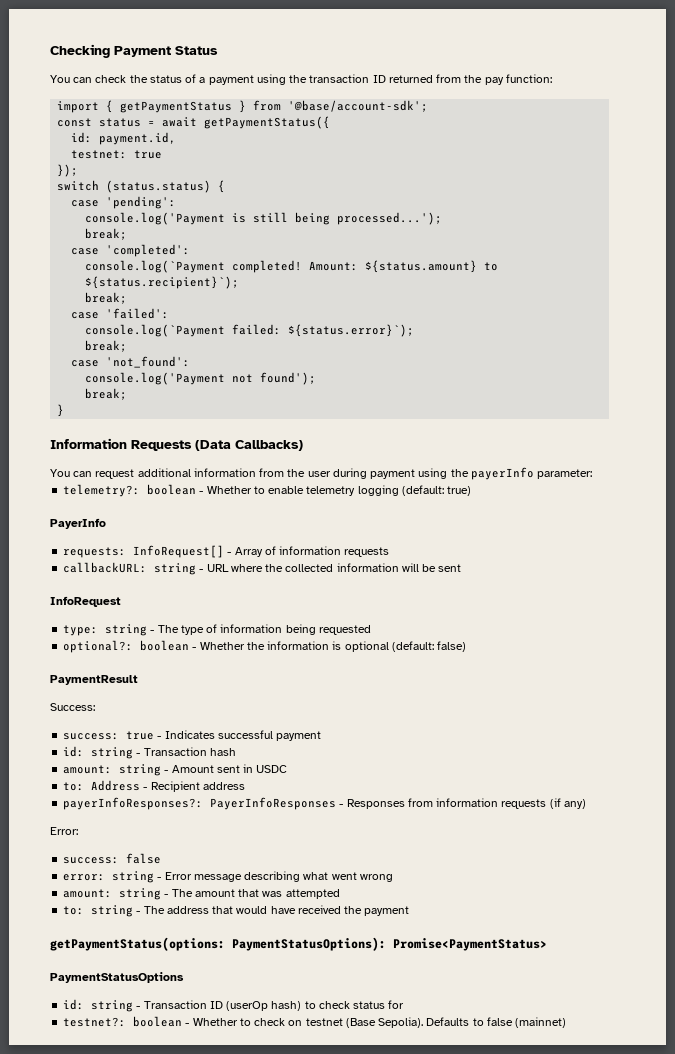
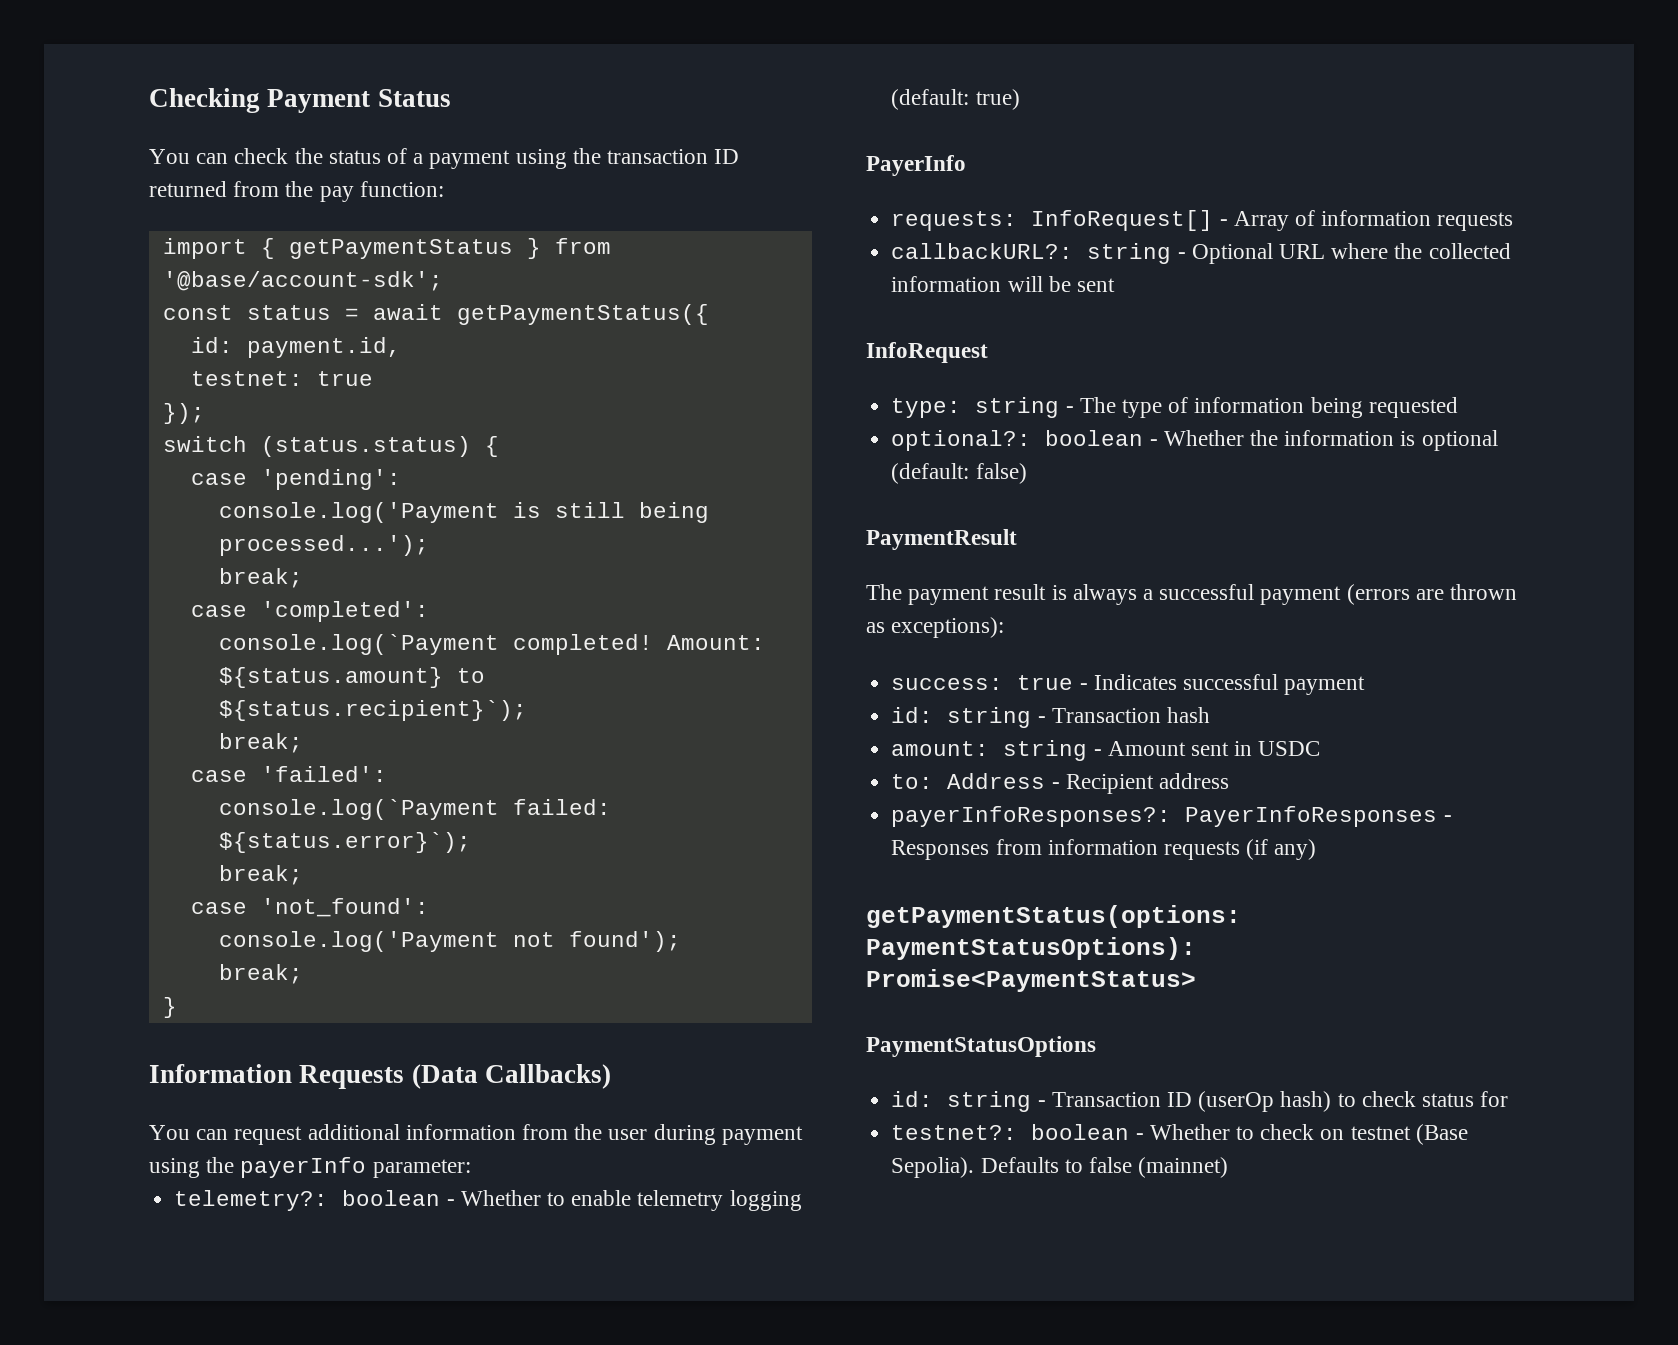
- callbackURL: string - URL where the collected information will be sent
+ callbackURL?: string - Optional URL where the collected information will be sent
- Success:
+ The payment result is always a successful payment (errors are thrown as exceptions):
- Error:
- success: false
- error: string - Error message describing what went wrong
- amount: string - The amount that was attempted
- to: string - The address that would have received the payment

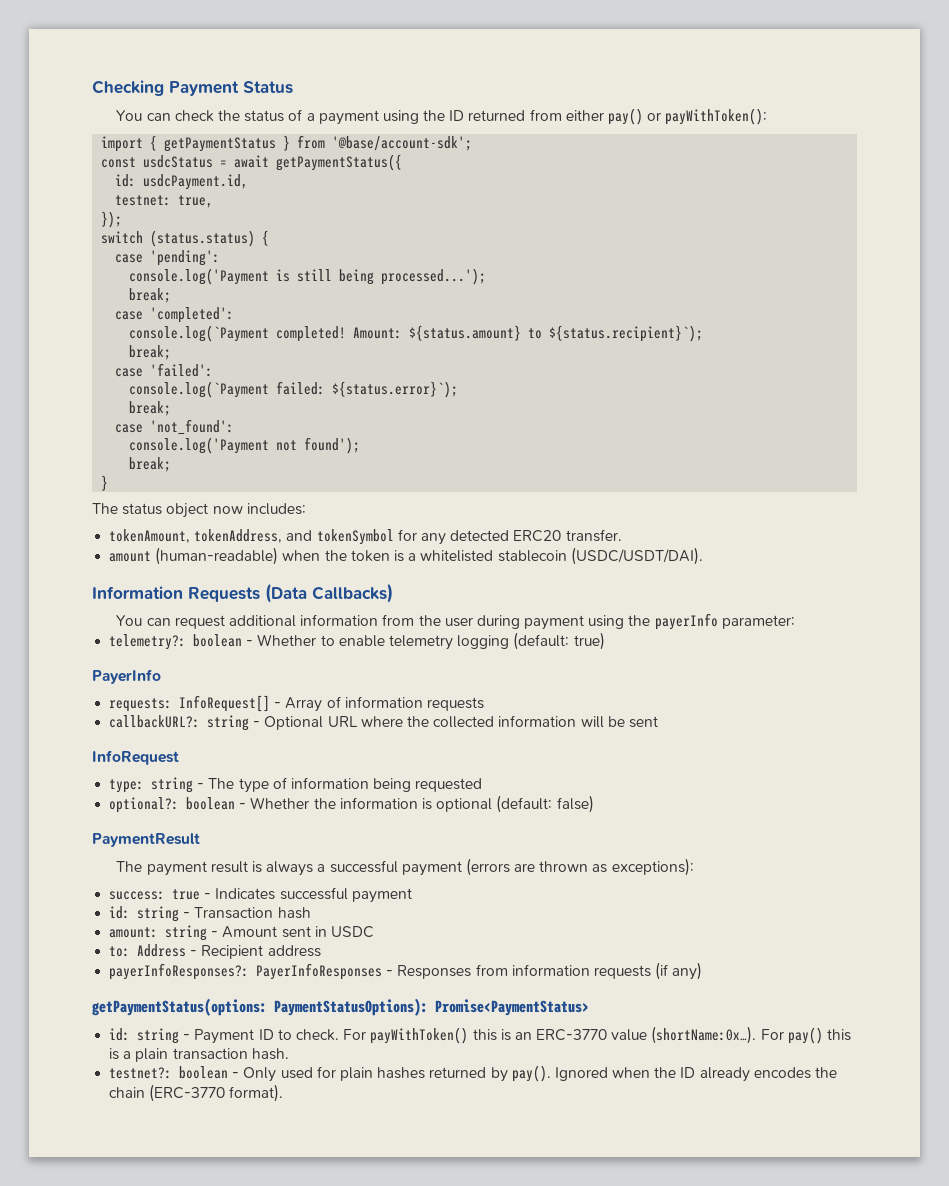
- You can check the status of a payment using the transaction ID returned from the pay function:
+ You can check the status of a payment using the ID returned from either pay() or payWithToken():
- const status = await getPaymentStatus({
+ const usdcStatus = await getPaymentStatus({
- id: payment.id,
+ id: usdcPayment.id,
- testnet: true
+ testnet: true,
+ The status object now includes:
+ tokenAmount, tokenAddress, and tokenSymbol for any detected ERC20 transfer.
+ amount (human-readable) when the token is a whitelisted stablecoin (USDC/USDT/DAI).
- PaymentStatusOptions
- id: string - Transaction ID (userOp hash) to check status for
- testnet?: boolean - Whether to check on testnet (Base Sepolia). Defaults to false (mainnet)
+ id: string - Payment ID to check. For payWithToken() this is an ERC-3770 value (shortName:0x…). For pay() this is a plain transaction hash.
+ testnet?: boolean - Only used for plain hashes returned by pay(). Ignored when the ID already encodes the chain (ERC-3770 format).

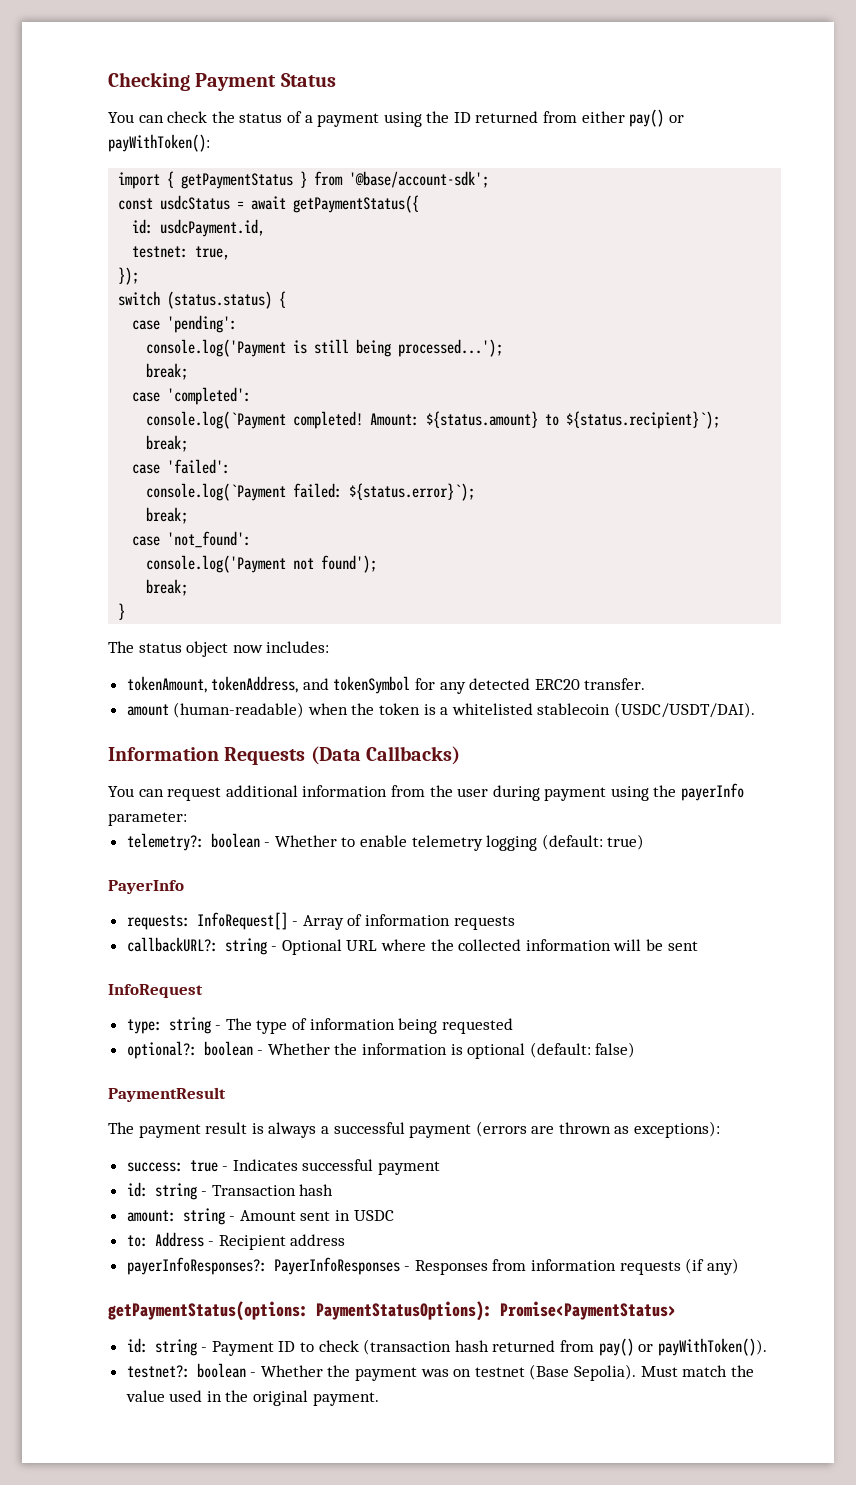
- id: string - Payment ID to check. For payWithToken() this is an ERC-3770 value (shortName:0x…). For pay() this is a plain transaction hash.
- testnet?: boolean - Only used for plain hashes returned by pay(). Ignored when the ID already encodes the chain (ERC-3770 format).
+ id: string - Payment ID to check (transaction hash returned from pay() or payWithToken()).
+ testnet?: boolean - Whether the payment was on testnet (Base Sepolia). Must match the value used in the original payment.

